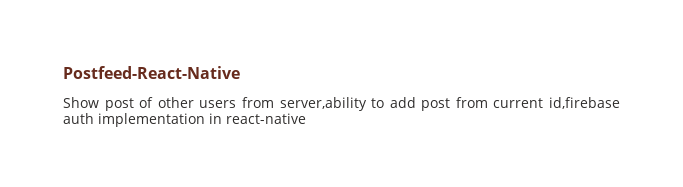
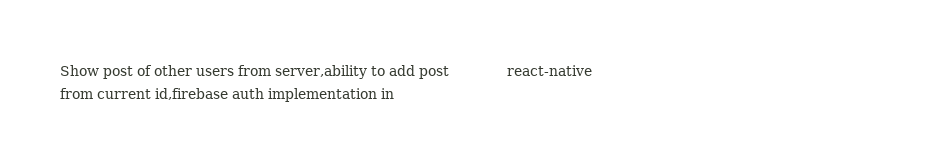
- Postfeed-React-Native

